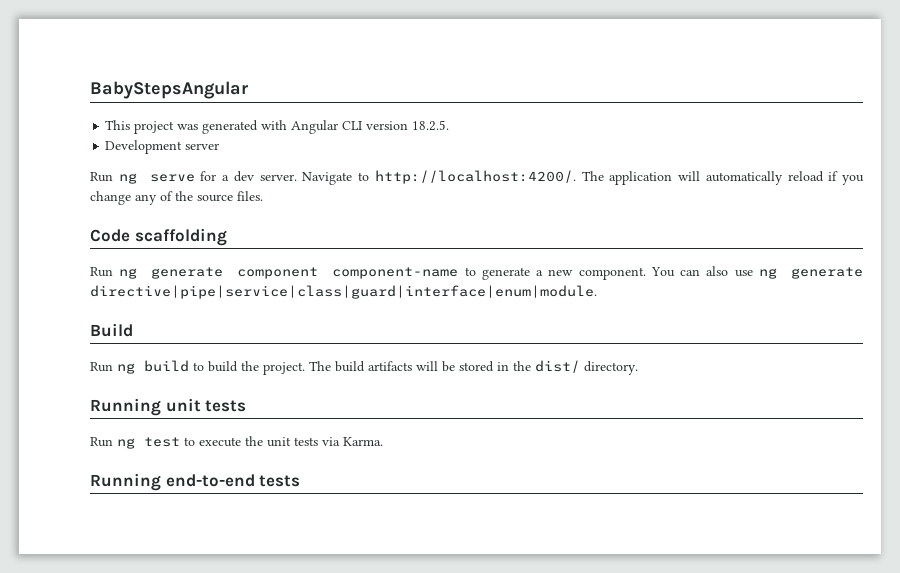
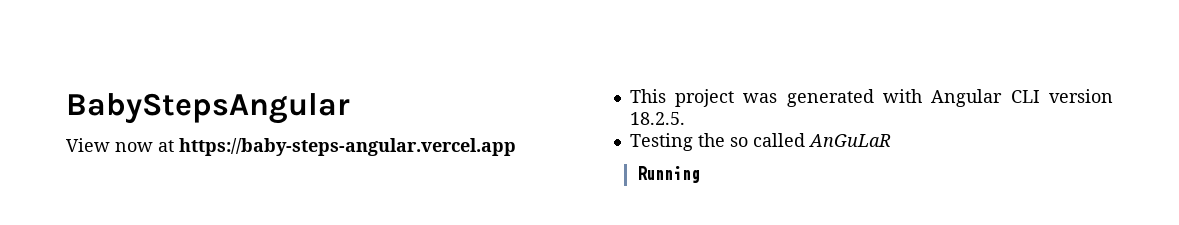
+ View now at https://baby-steps-angular.vercel.app
- Development server
- Run ng serve for a dev server. Navigate to http://localhost:4200/. The application will automatically reload if you change any of the source files.
- Code scaffolding
- Run ng generate component component-name to generate a new component. You can also use ng generate directive|pipe|service|class|guard|interface|enum|module.
- Build
- Run ng build to build the project. The build artifacts will be stored in the dist/ directory.
- Running unit tests
- Run ng test to execute the unit tests via Karma.
- Running end-to-end tests
+ Testing the so called AnGuLaR
+ Running

